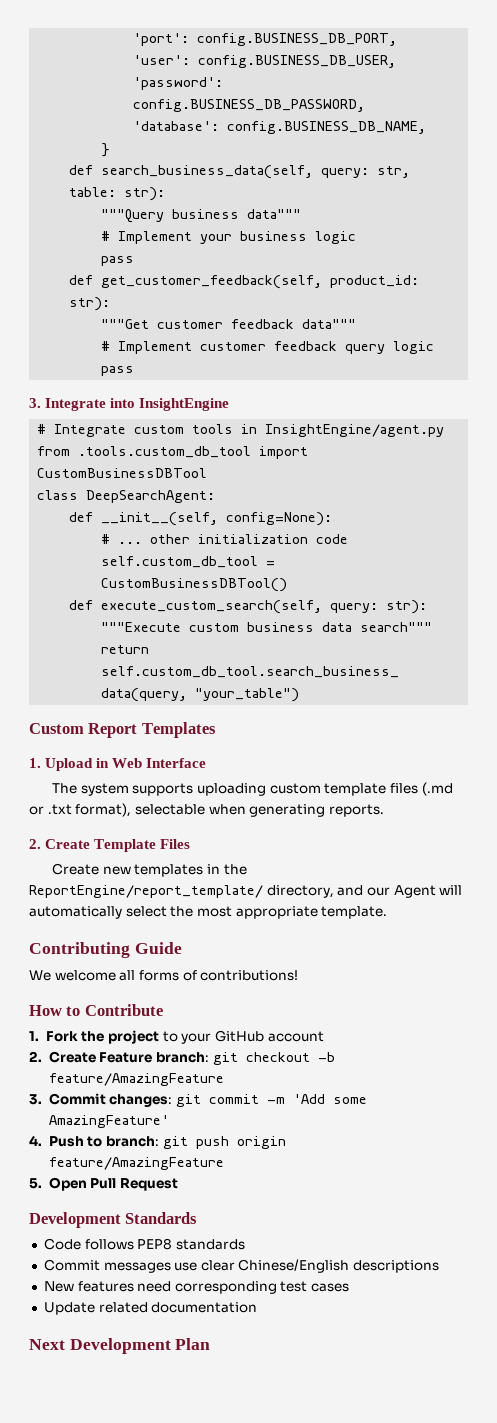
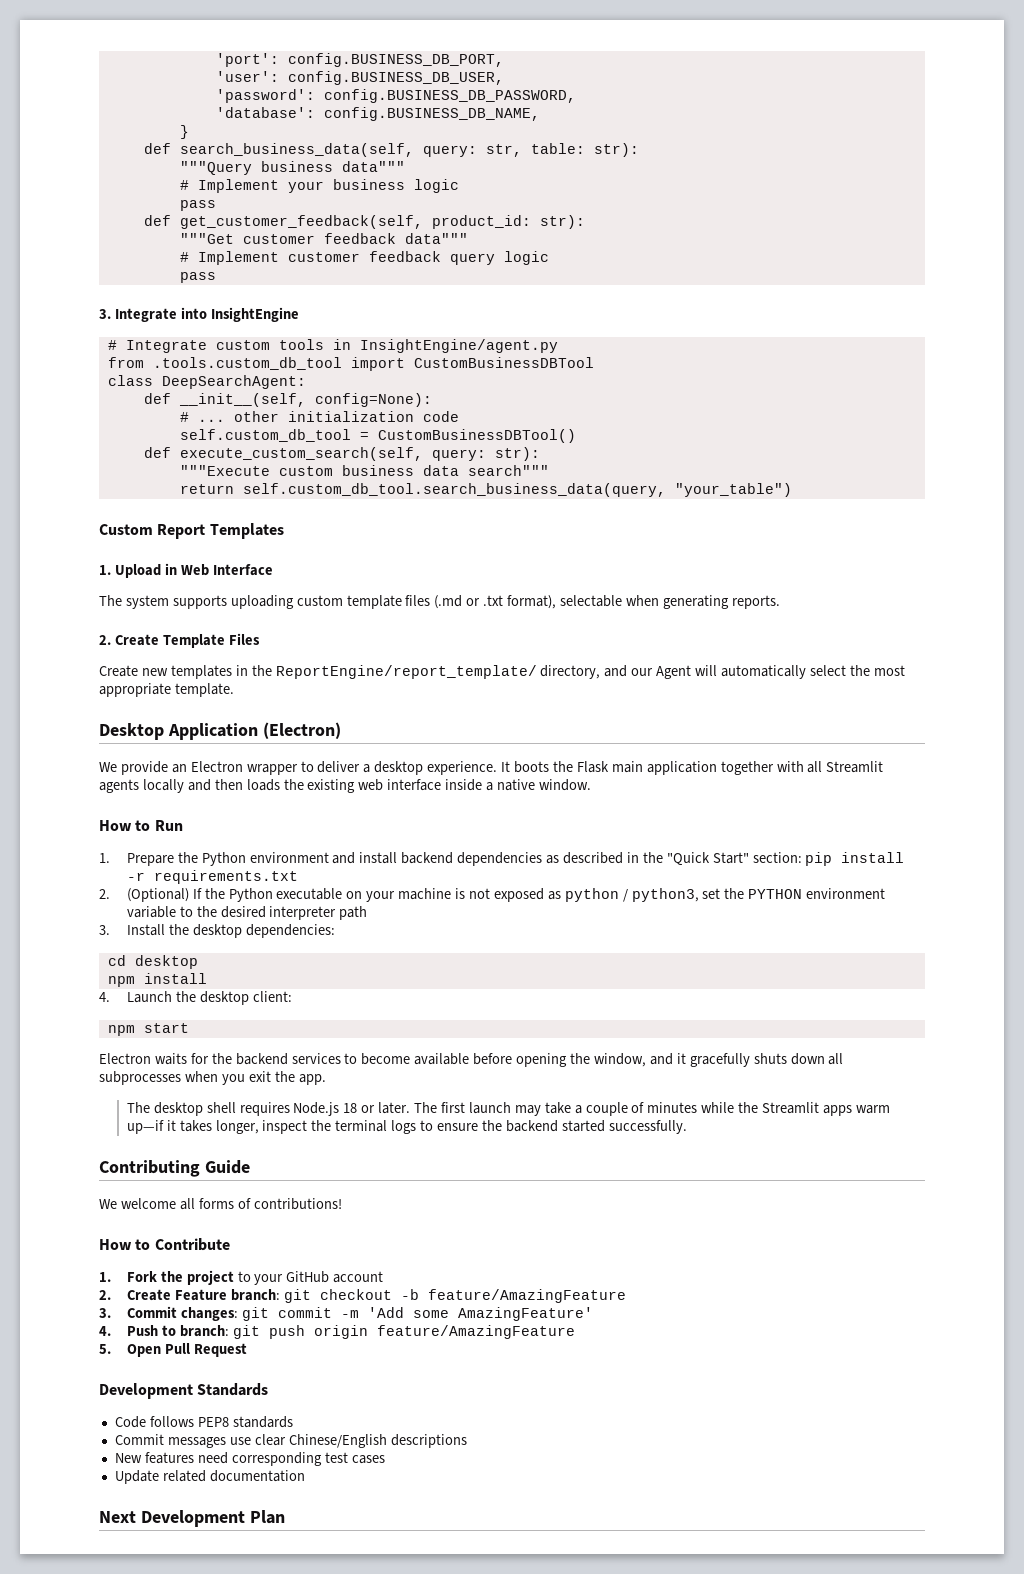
+ Desktop Application (Electron)
+ We provide an Electron wrapper to deliver a desktop experience. It boots the Flask main application together with all Streamlit agents locally and then loads the existing web interface inside a native window.
+ How to Run
+ 1. Prepare the Python environment and install backend dependencies as described in the "Quick Start" section: pip install -r requirements.txt
+ 2. (Optional) If the Python executable on your machine is not exposed as python / python3, set the PYTHON environment variable to the desired interpreter path
+ 3. Install the desktop dependencies:
+ cd desktop
+ npm install
+ 4. Launch the desktop client:
+ npm start
+ Electron waits for the backend services to become available before opening the window, and it gracefully shuts down all subprocesses when you exit the app.
+ The desktop shell requires Node.js 18 or later. The first launch may take a couple of minutes while the Streamlit apps warm up—if it takes longer, inspect the terminal logs to ensure the backend started successfully.

